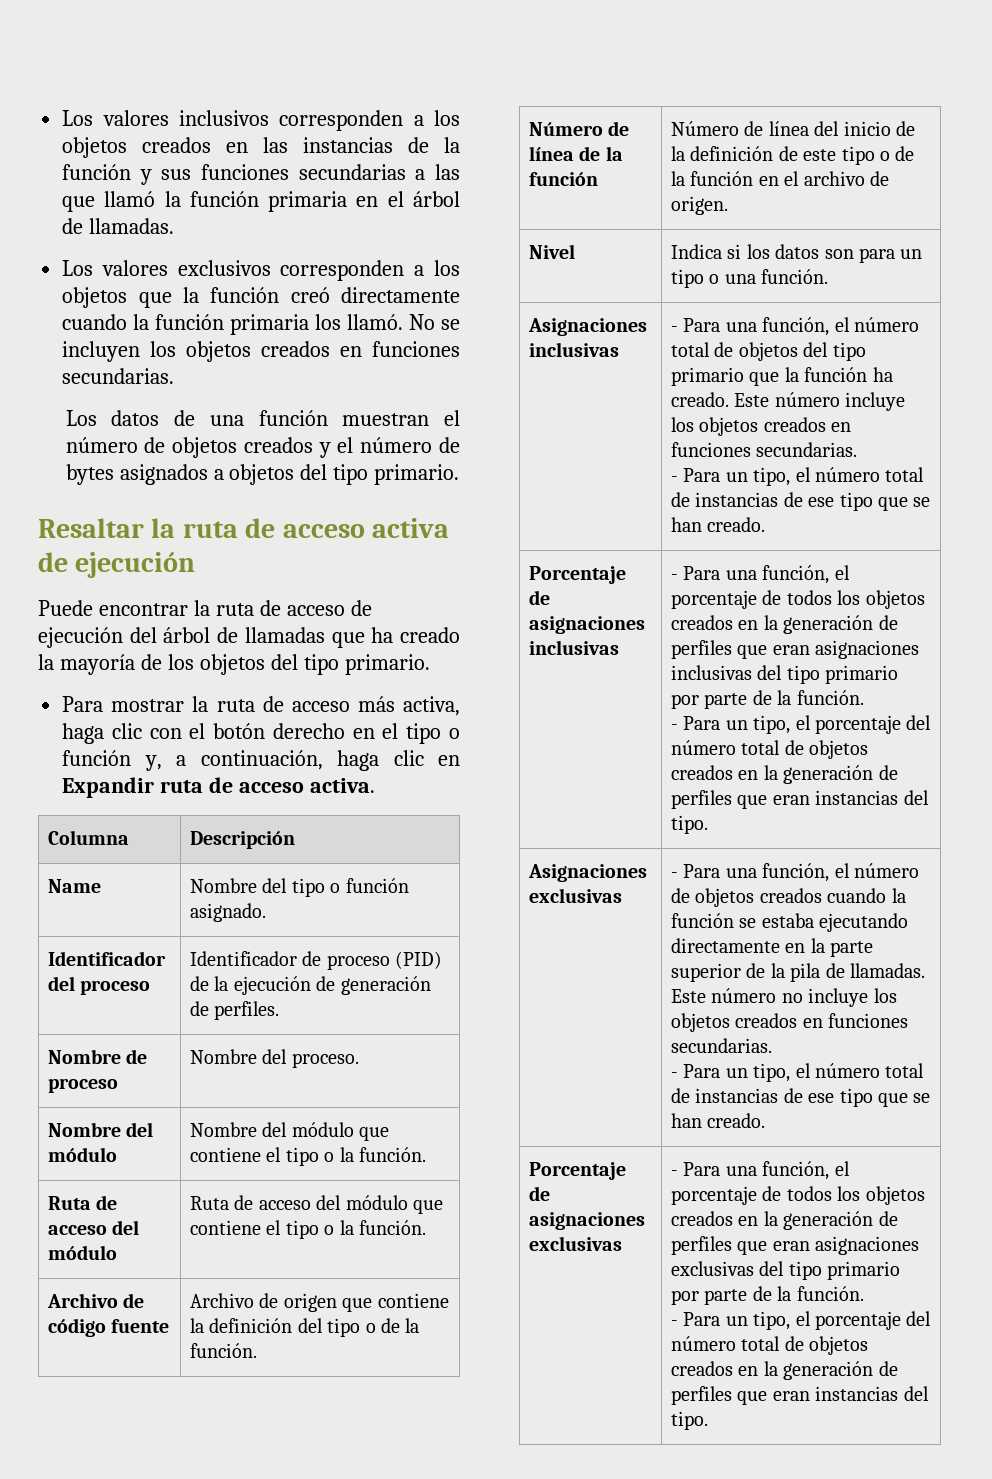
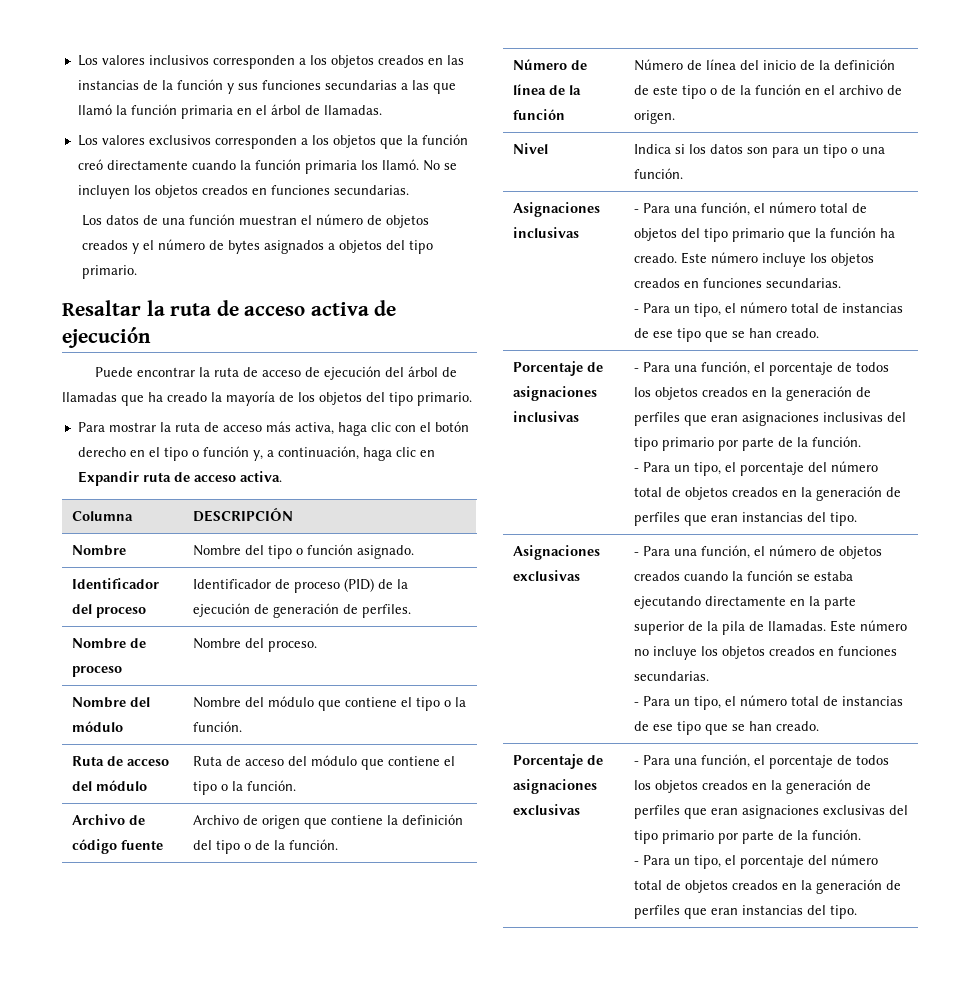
- Columna | Descripción
- Name | Nombre del tipo o función asignado.
+ Columna | DESCRIPCIÓN
+ Nombre | Nombre del tipo o función asignado.

